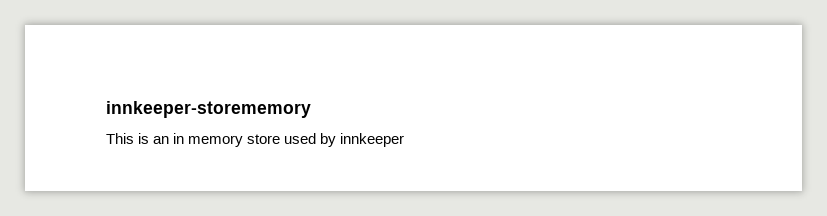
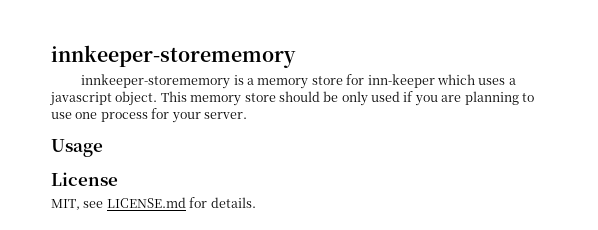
- This is an in memory store used by innkeeper
+ innkeeper-storememory is a memory store for inn-keeper which uses a javascript object. This memory store should be only used if you are planning to use one process for your server.
+ Usage
+ License
+ MIT, see LICENSE.md for details.

